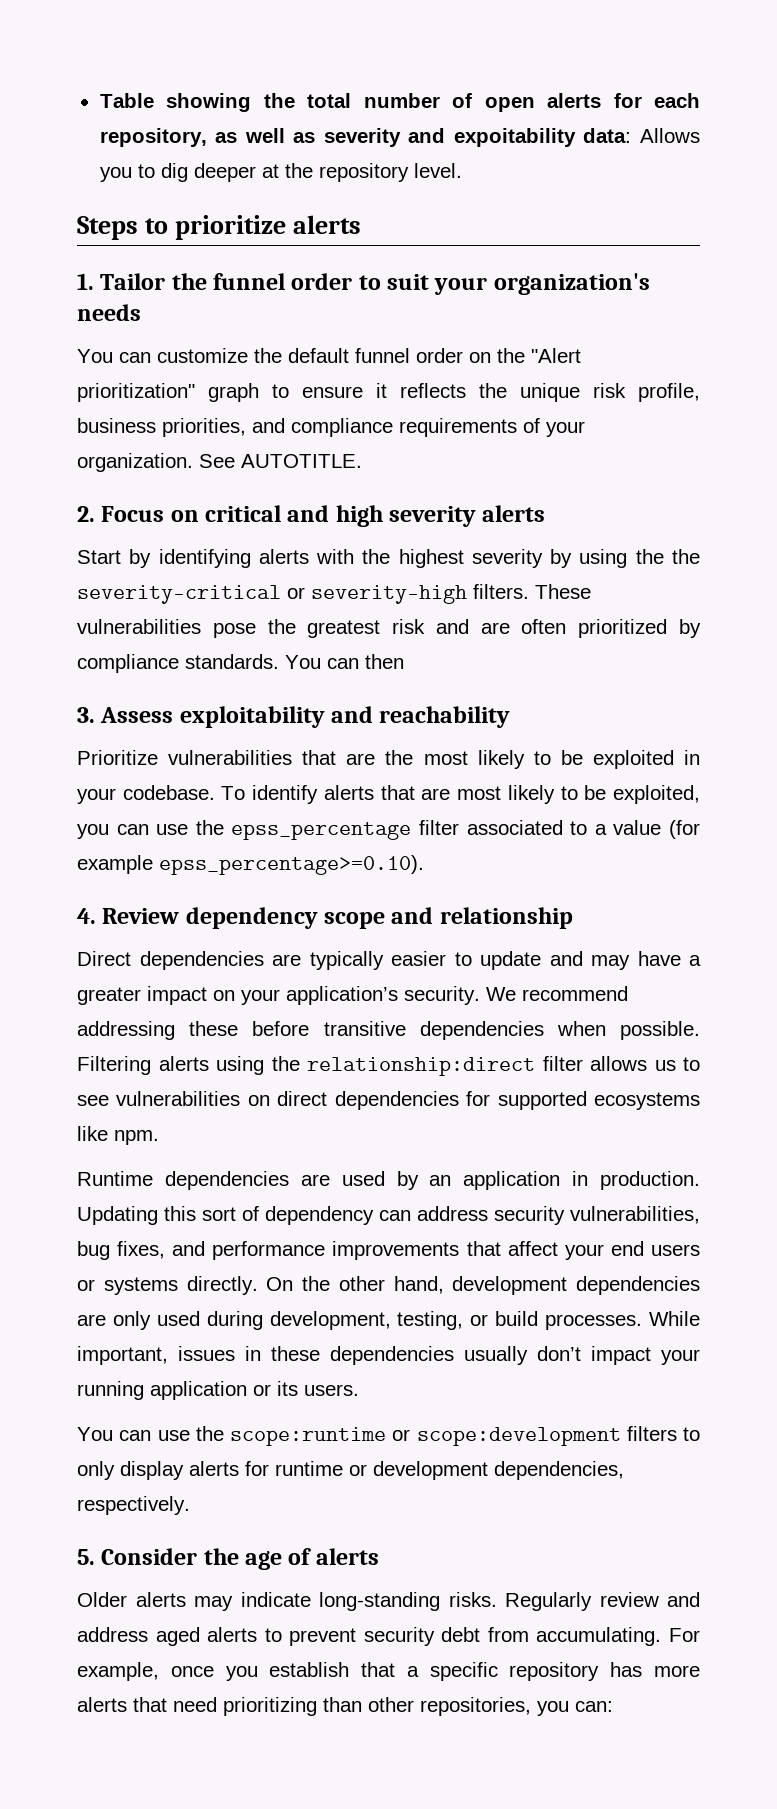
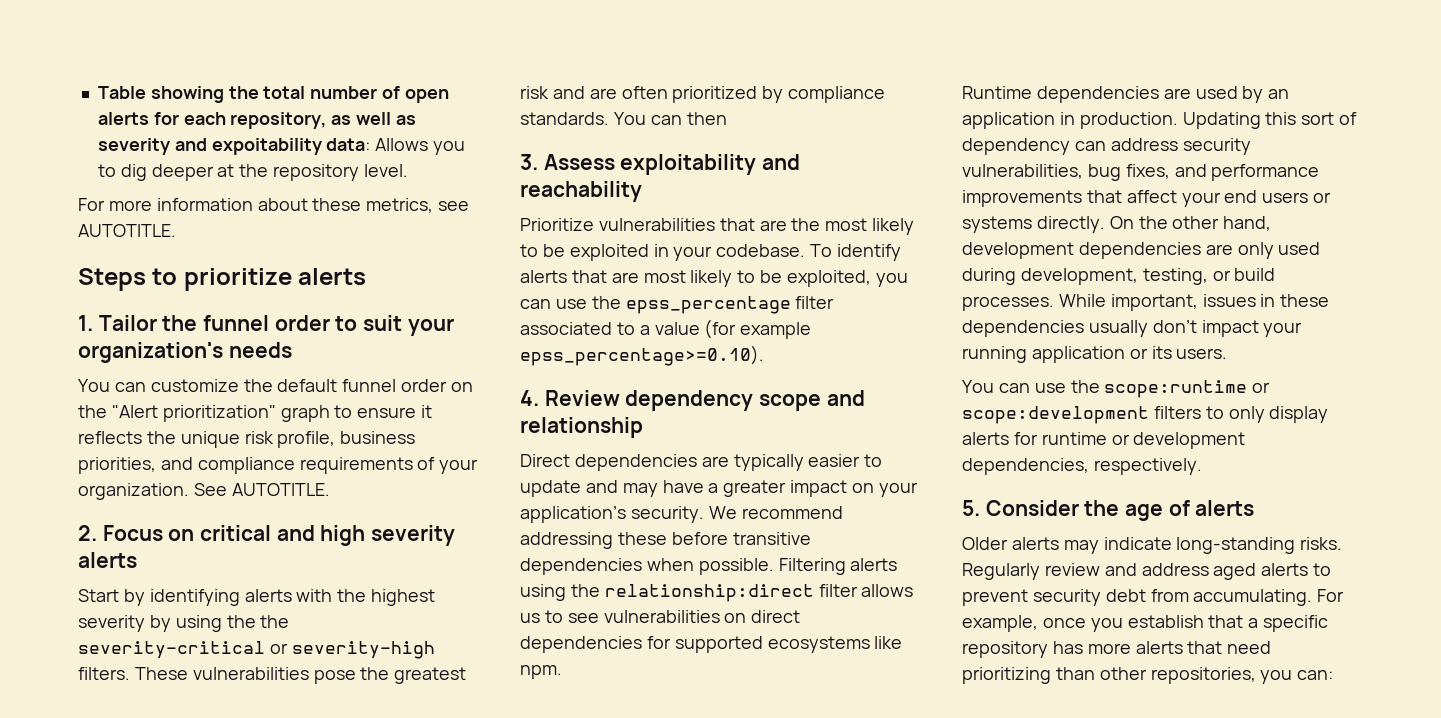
+ For more information about these metrics, see AUTOTITLE.

